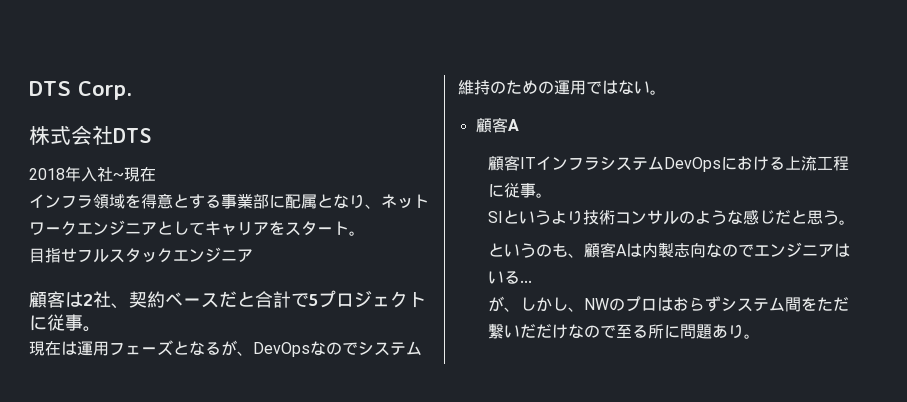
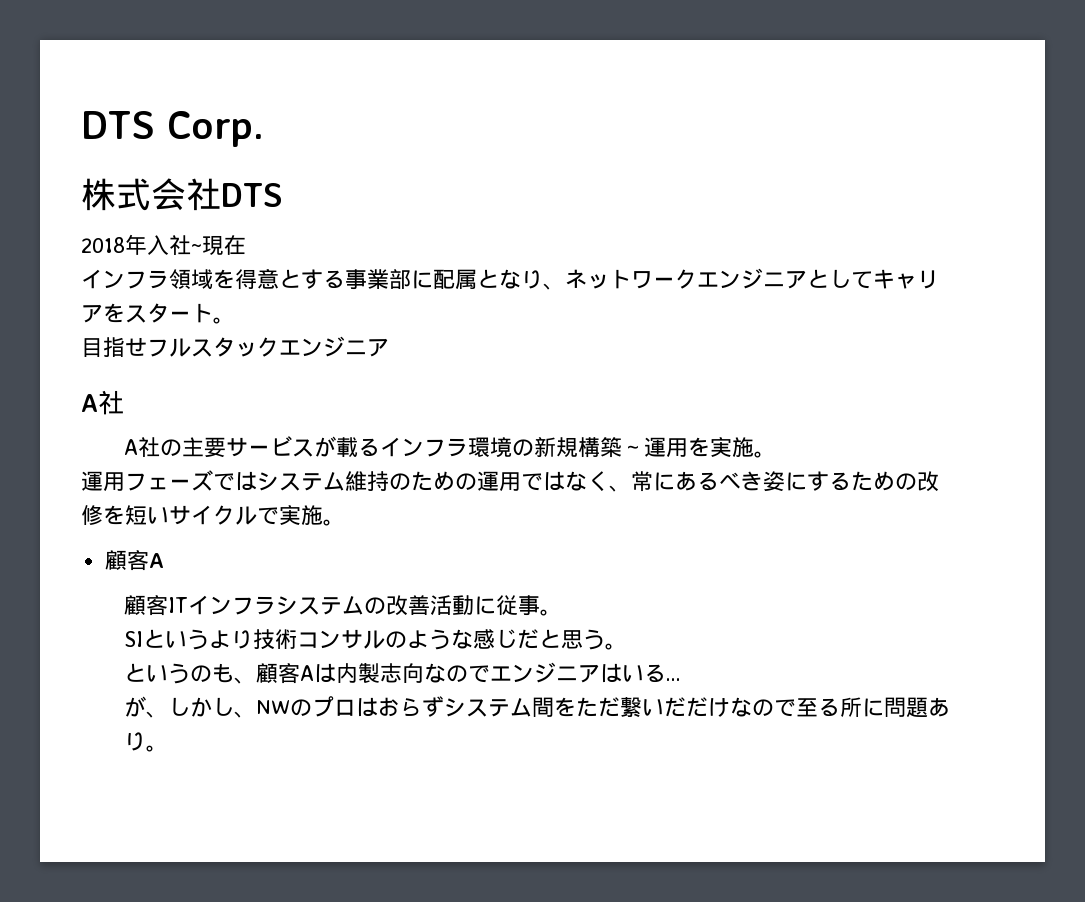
  目指せフルスタックエンジニア
- 顧客は2社、契約ベースだと合計で5プロジェクトに従事。
- 現在は運用フェーズとなるが、DevOpsなのでシステム維持のための運用ではない。
+ A社
+ A社の主要サービスが載るインフラ環境の新規構築～運用を実施。
+ 運用フェーズではシステム維持のための運用ではなく、常にあるべき姿にするための改修を短いサイクルで実施。
- 顧客ITインフラシステムDevOpsにおける上流工程に従事。
+ 顧客ITインフラシステムの改善活動に従事。

